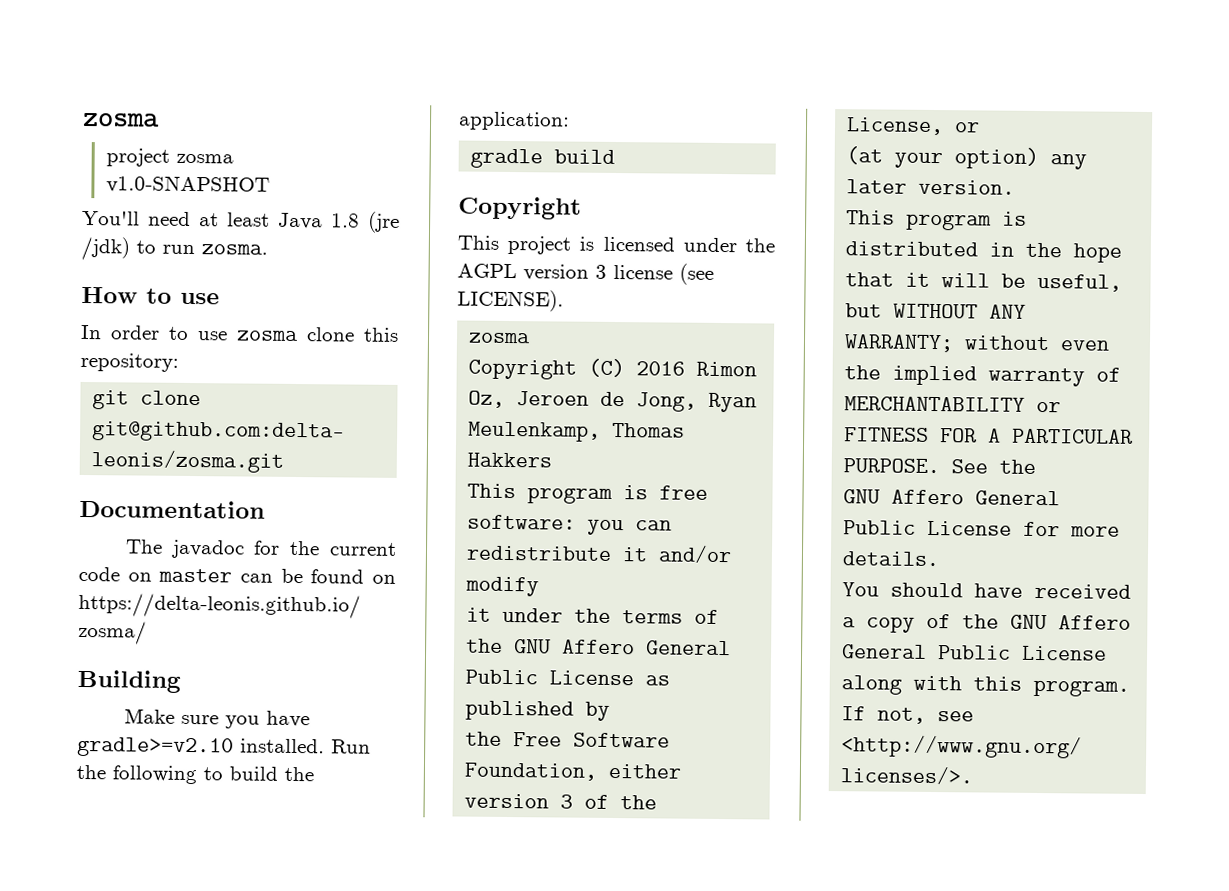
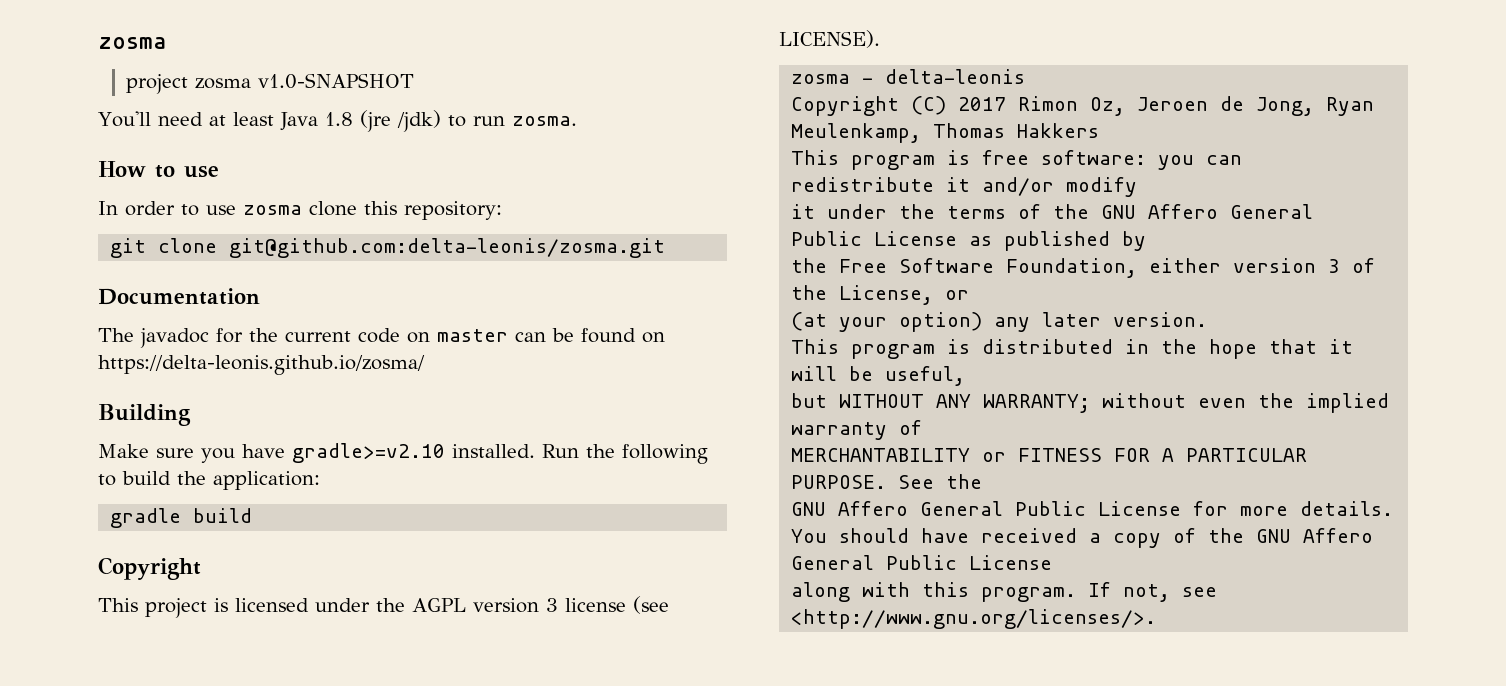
  This project is licensed under the AGPL version 3 license (see LICENSE).
- zosma
+ zosma - delta-leonis
- Copyright (C) 2016 Rimon Oz, Jeroen de Jong, Ryan Meulenkamp, Thomas Hakkers
+ Copyright (C) 2017 Rimon Oz, Jeroen de Jong, Ryan Meulenkamp, Thomas Hakkers

